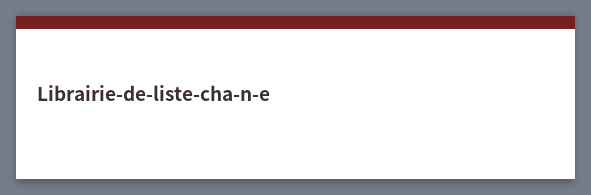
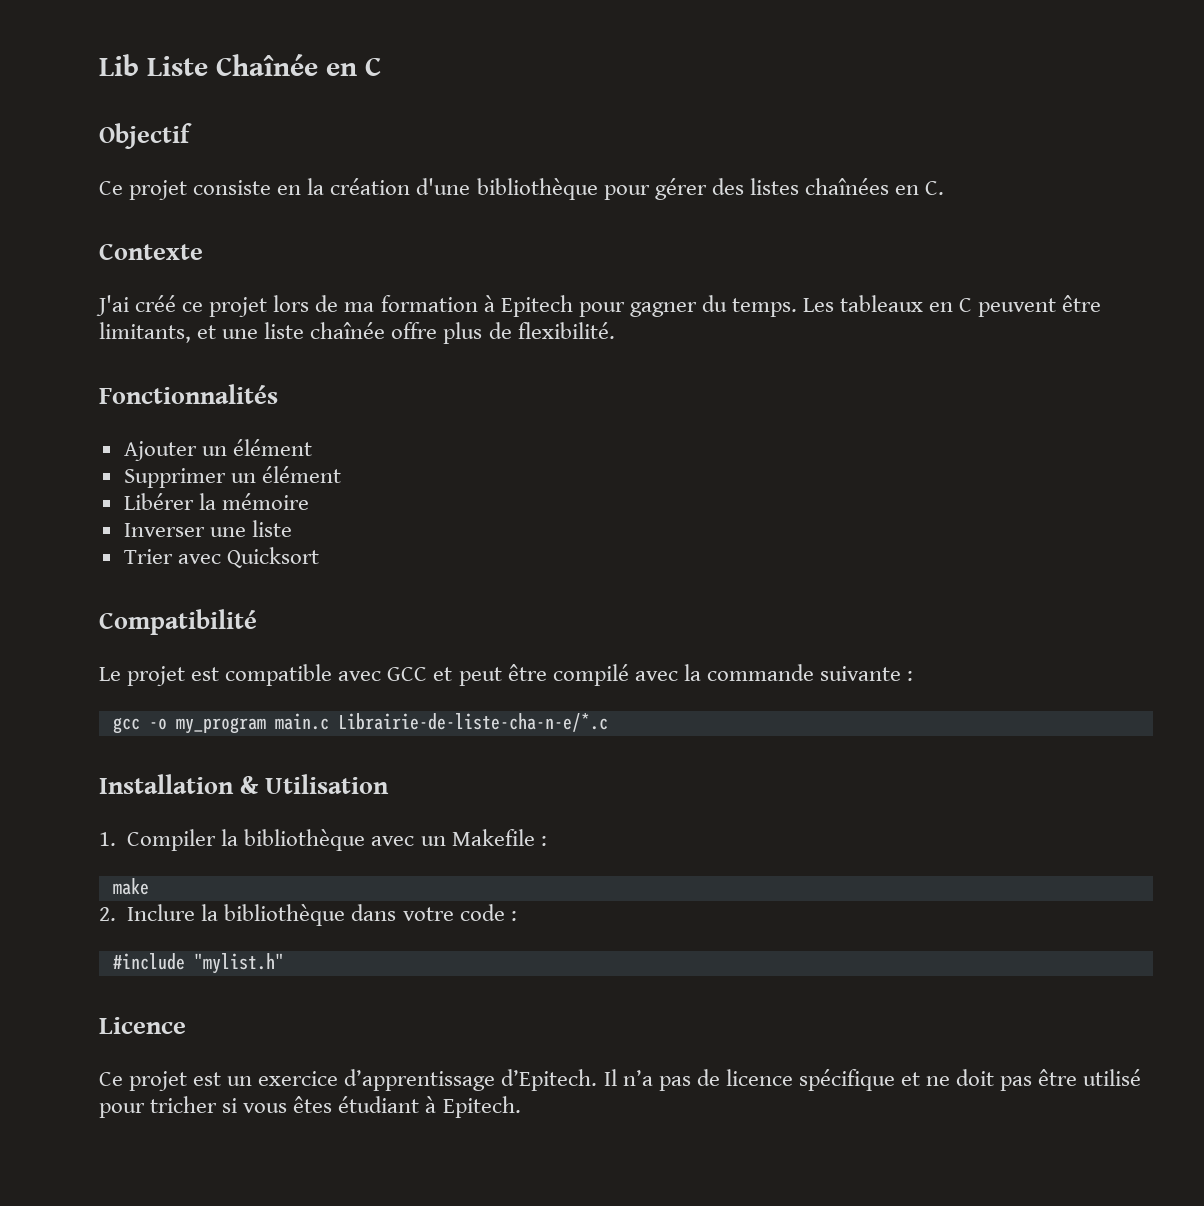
- Librairie-de-liste-cha-n-e
+ Lib Liste Chaînée en C
+ Objectif
+ Ce projet consiste en la création d'une bibliothèque pour gérer des listes chaînées en C.
+ Contexte
+ J'ai créé ce projet lors de ma formation à Epitech pour gagner du temps. Les tableaux en C peuvent être limitants, et une liste chaînée offre plus de flexibilité.
+ Fonctionnalités
+ Ajouter un élément
+ Supprimer un élément
+ Libérer la mémoire
+ Inverser une liste
+ Trier avec Quicksort
+ Compatibilité
+ Le projet est compatible avec GCC et peut être compilé avec la commande suivante :
+ gcc -o my_program main.c Librairie-de-liste-cha-n-e/*.c
+ Installation & Utilisation
+ 1. Compiler la bibliothèque avec un Makefile :
+ make
+ 2. Inclure la bibliothèque dans votre code :
+ #include "mylist.h"
+ Licence
+ Ce projet est un exercice d’apprentissage d’Epitech. Il n’a pas de licence spécifique et ne doit pas être utilisé pour tricher si vous êtes étudiant à Epitech.

